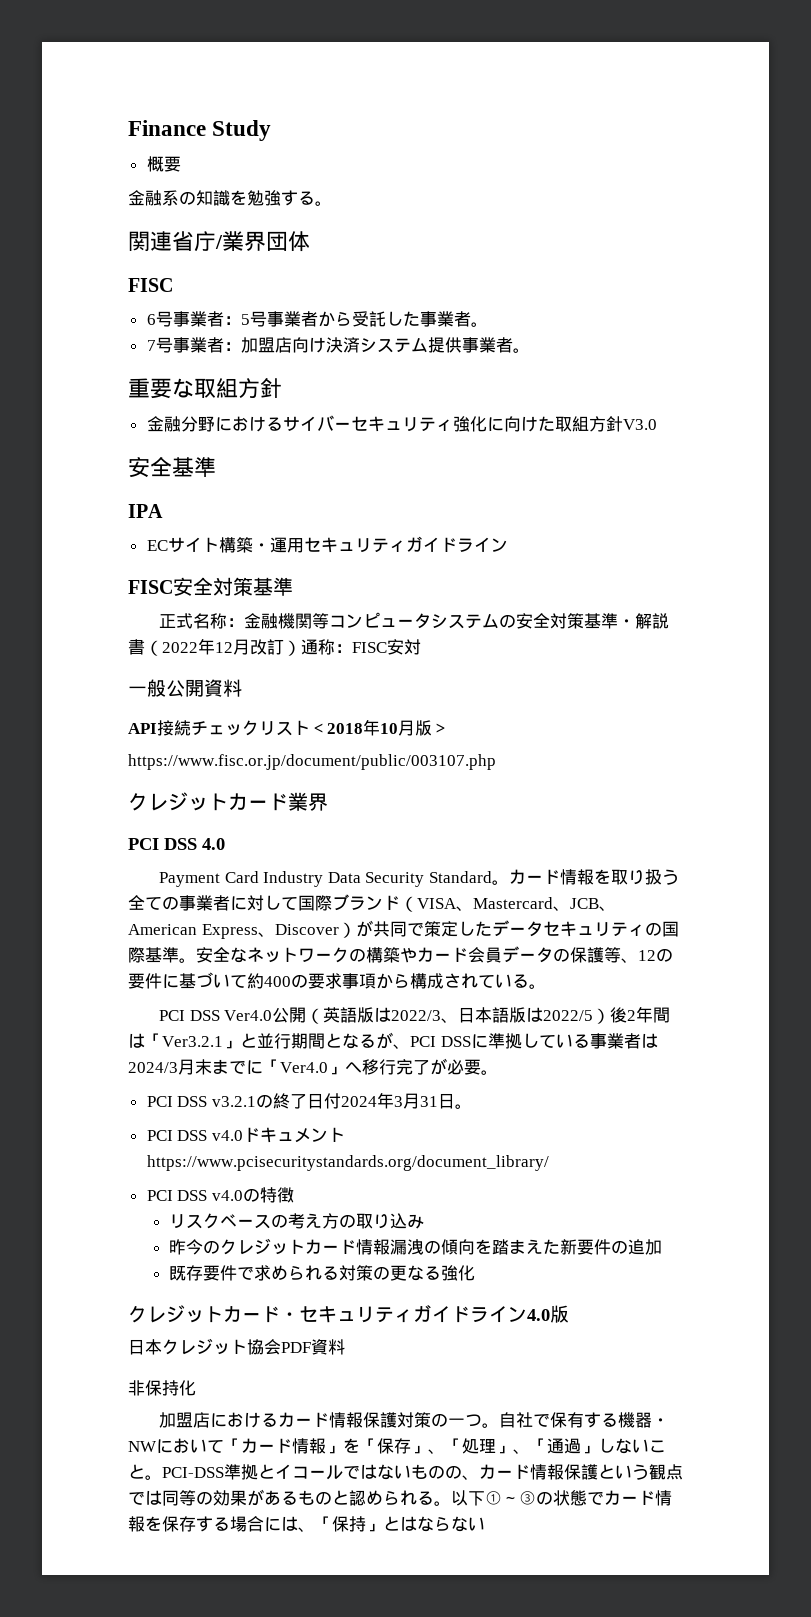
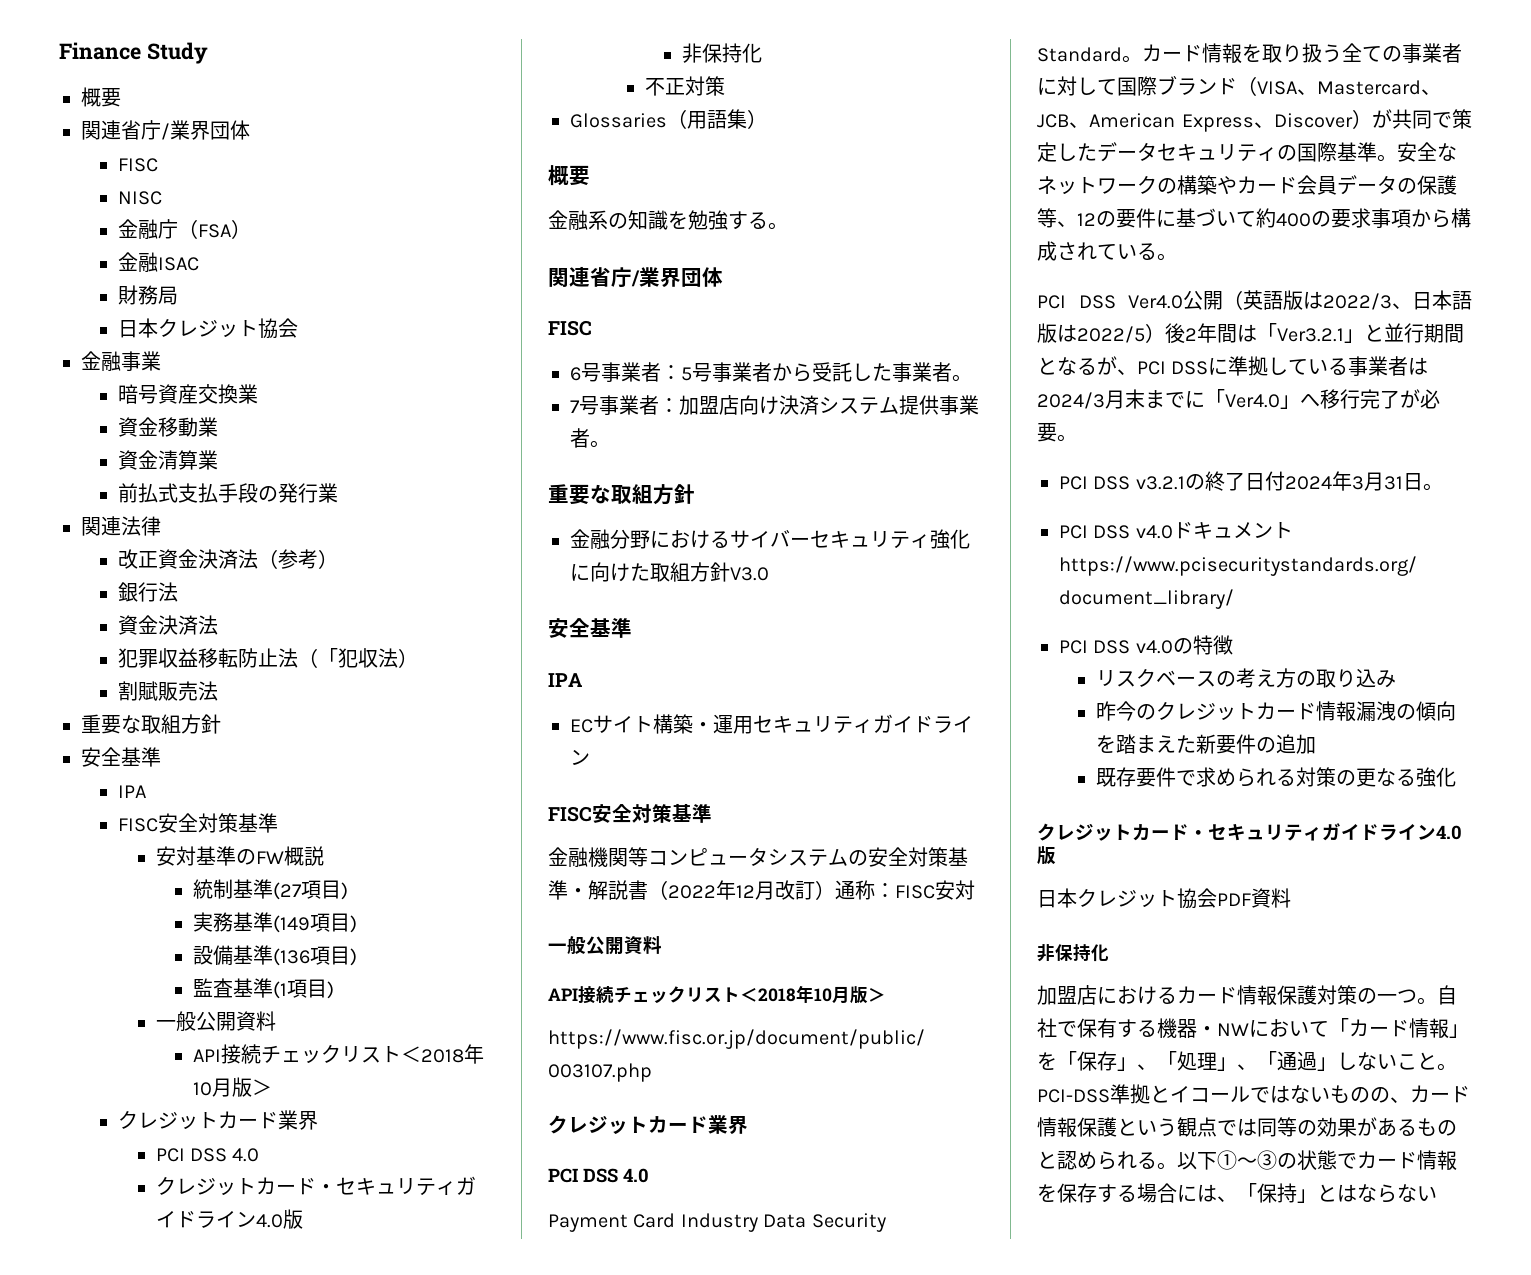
  Finance Study
+ 概要
+ 関連省庁/業界団体
+ FISC
+ NISC
+ 金融庁（FSA）
+ 金融ISAC
+ 財務局
+ 日本クレジット協会
+ 金融事業
+ 暗号資産交換業
+ 資金移動業
+ 資金清算業
+ 前払式支払手段の発行業
+ 関連法律
+ 改正資金決済法（参考）
+ 銀行法
+ 資金決済法
+ 犯罪収益移転防止法（「犯収法）
+ 割賦販売法
+ 重要な取組方針
+ 安全基準
+ IPA
+ FISC安全対策基準
+ 安対基準のFW概説
+ 統制基準(27項目)
+ 実務基準(149項目)
+ 設備基準(136項目)
+ 監査基準(1項目)
+ 一般公開資料
+ API接続チェックリスト＜2018年10月版＞
+ クレジットカード業界
+ PCI DSS 4.0
+ クレジットカード・セキュリティガイドライン4.0版
+ 非保持化
+ 不正対策
+ Glossaries（用語集）
- 正式名称：金融機関等コンピュータシステムの安全対策基準・解説書（2022年12月改訂）通称：FISC安対
+ 金融機関等コンピュータシステムの安全対策基準・解説書（2022年12月改訂）通称：FISC安対

